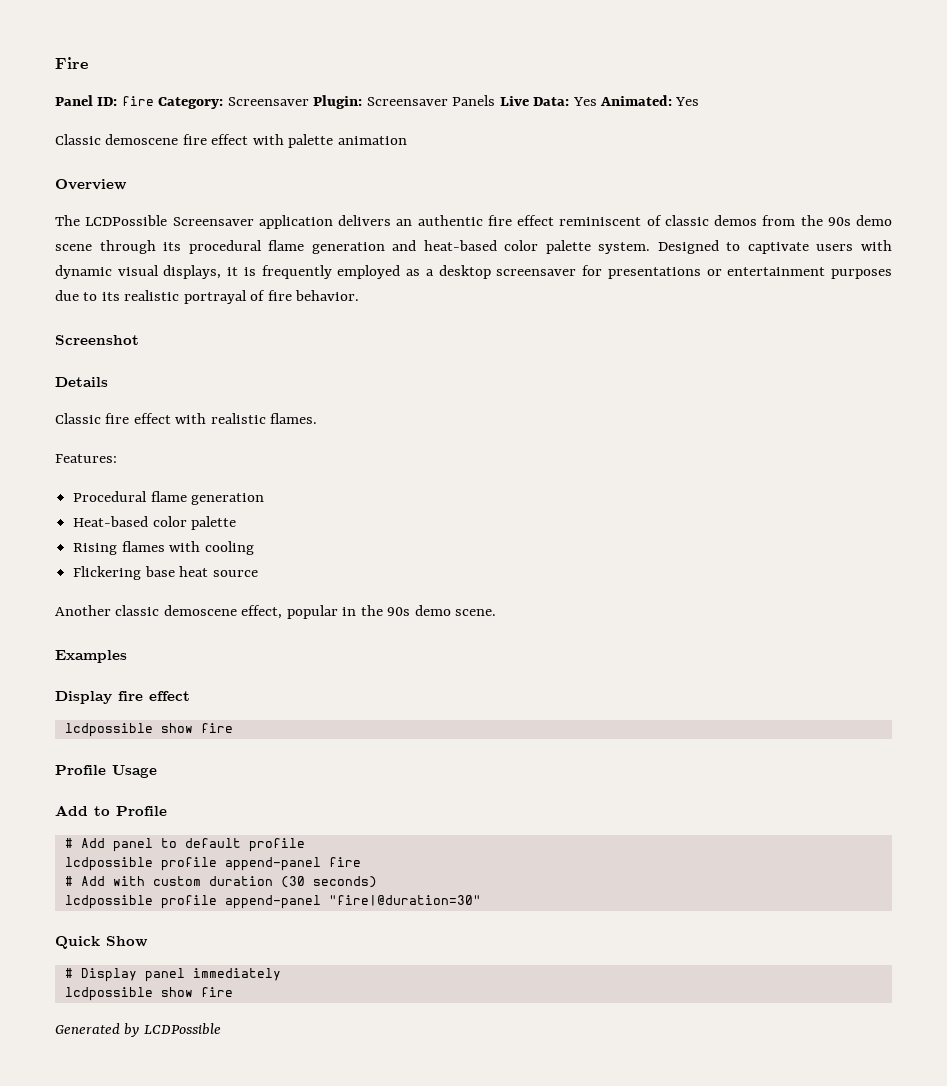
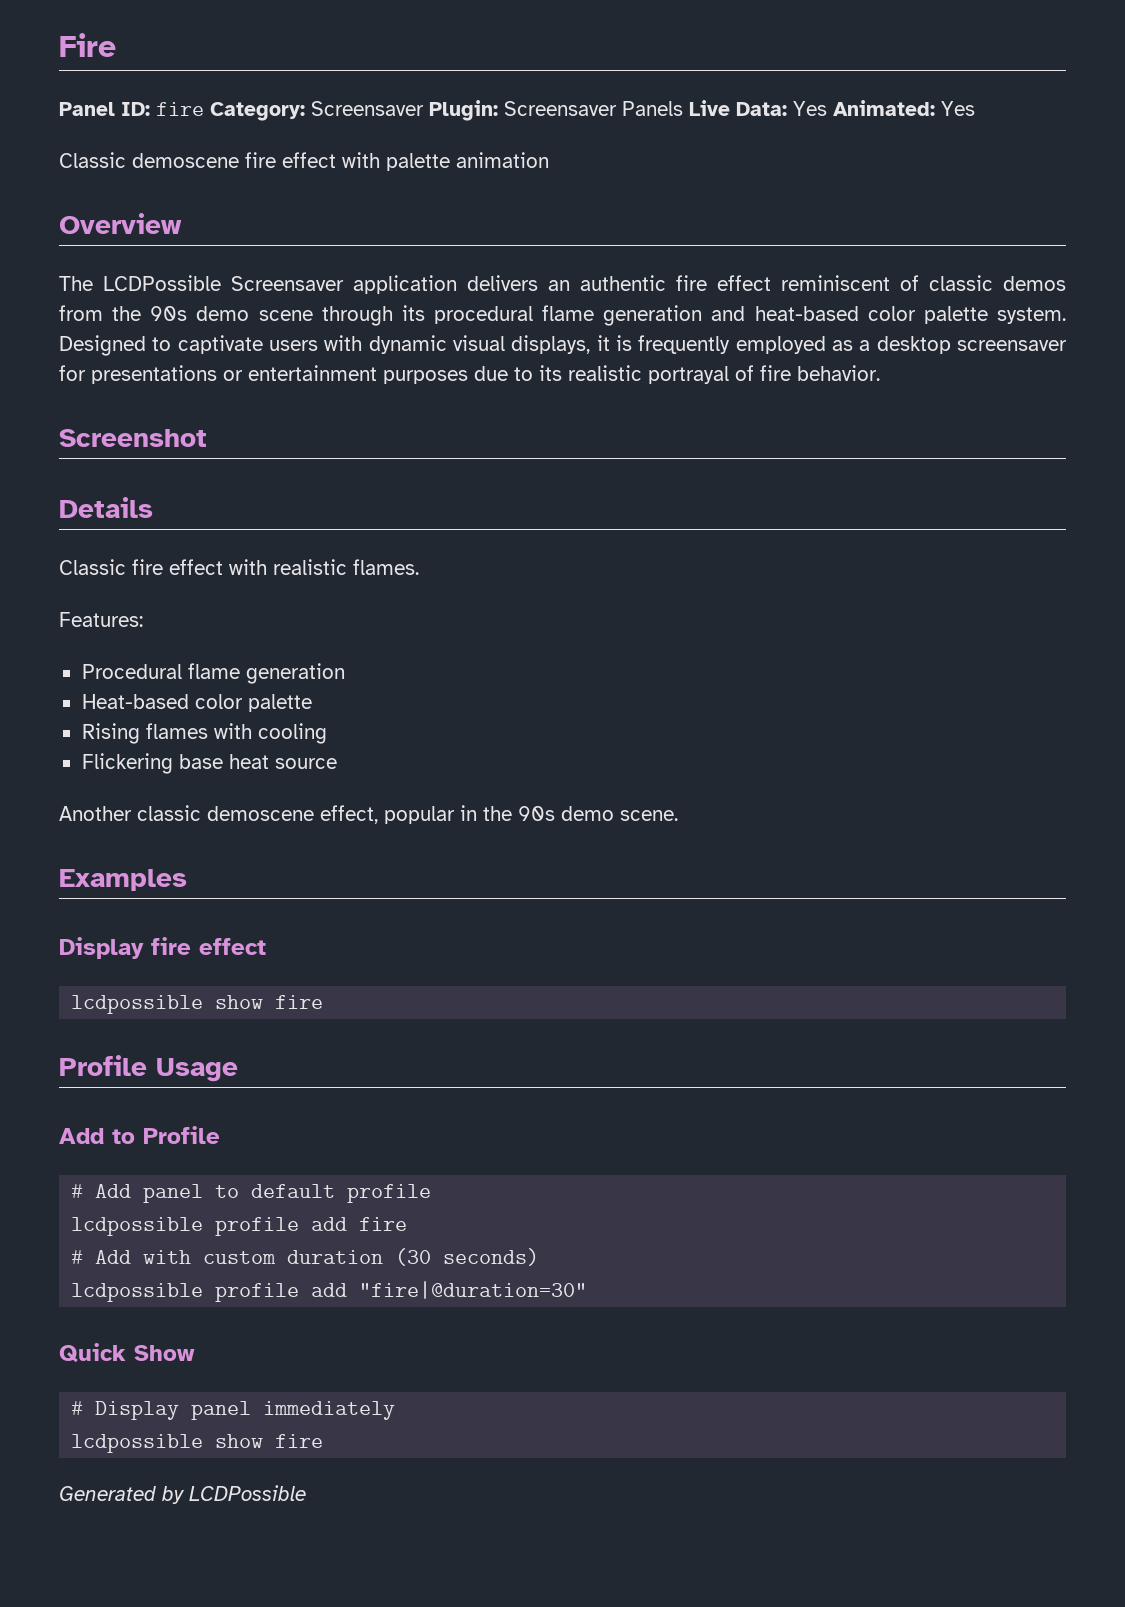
- lcdpossible profile append-panel fire
+ lcdpossible profile add fire
- lcdpossible profile append-panel "fire|@duration=30"
+ lcdpossible profile add "fire|@duration=30"

